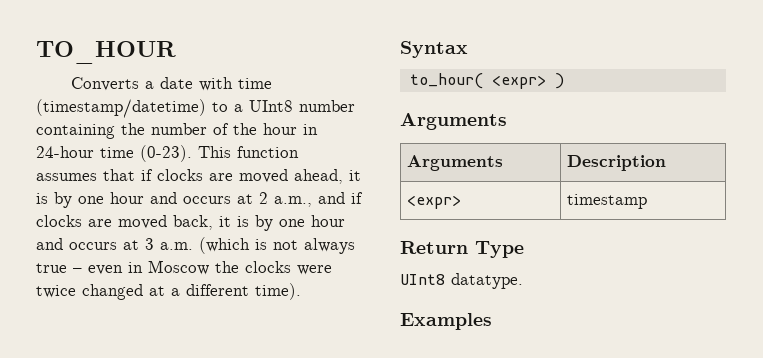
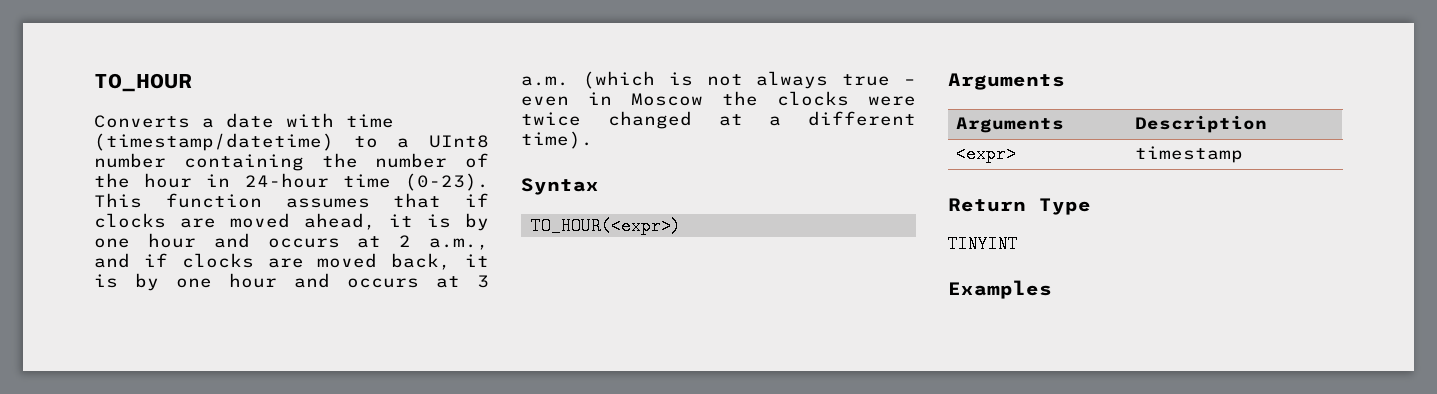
- to_hour( <expr> )
+ TO_HOUR(<expr>)
- UInt8 datatype.
+ TINYINT

